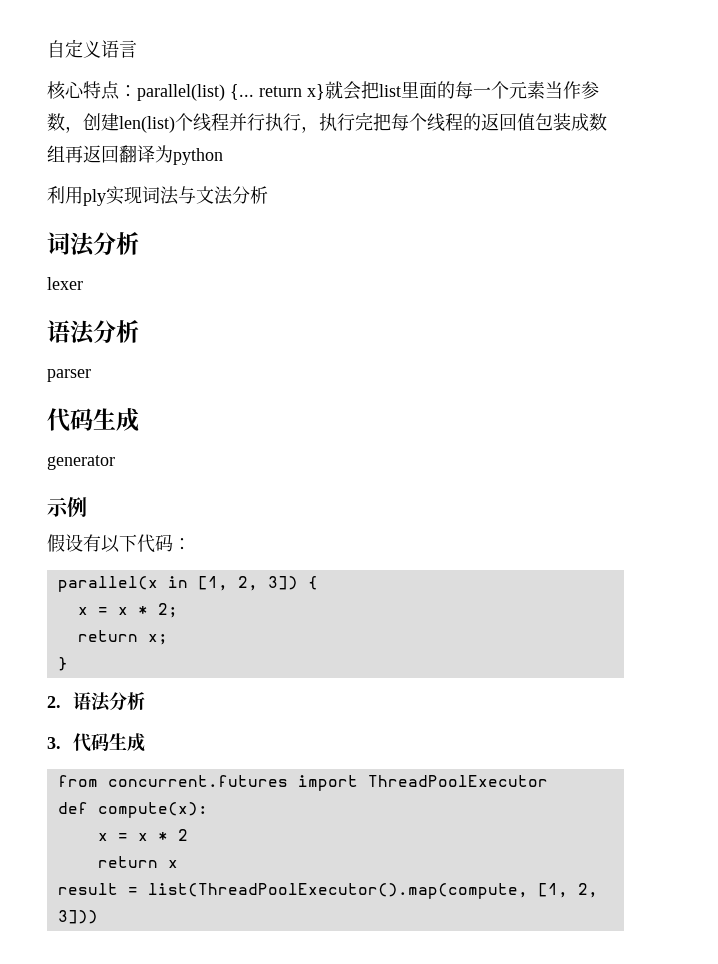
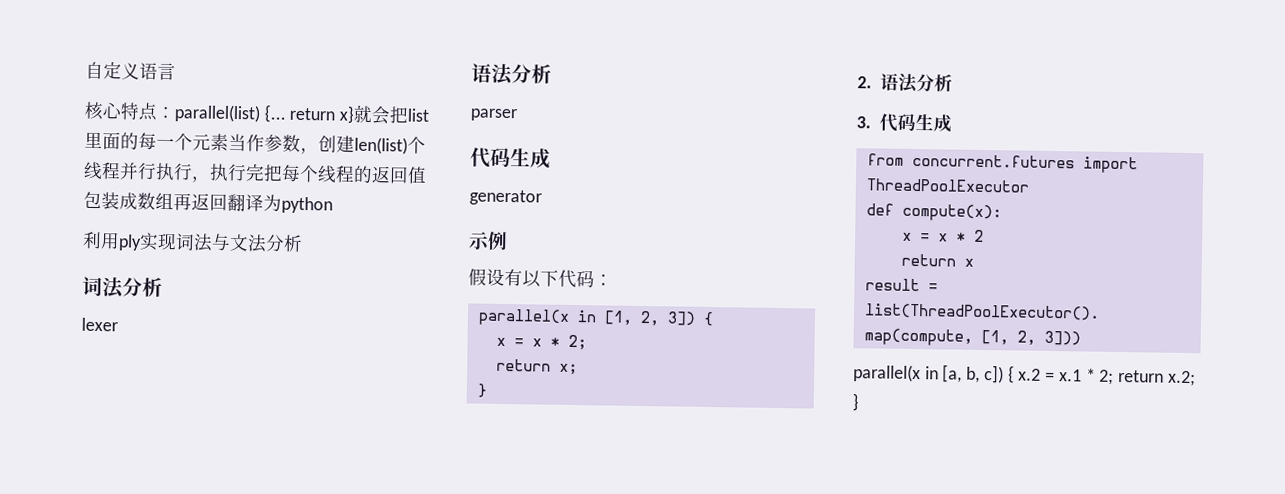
+ parallel(x in [a, b, c]) { x.2 = x.1 * 2; return x.2; }

